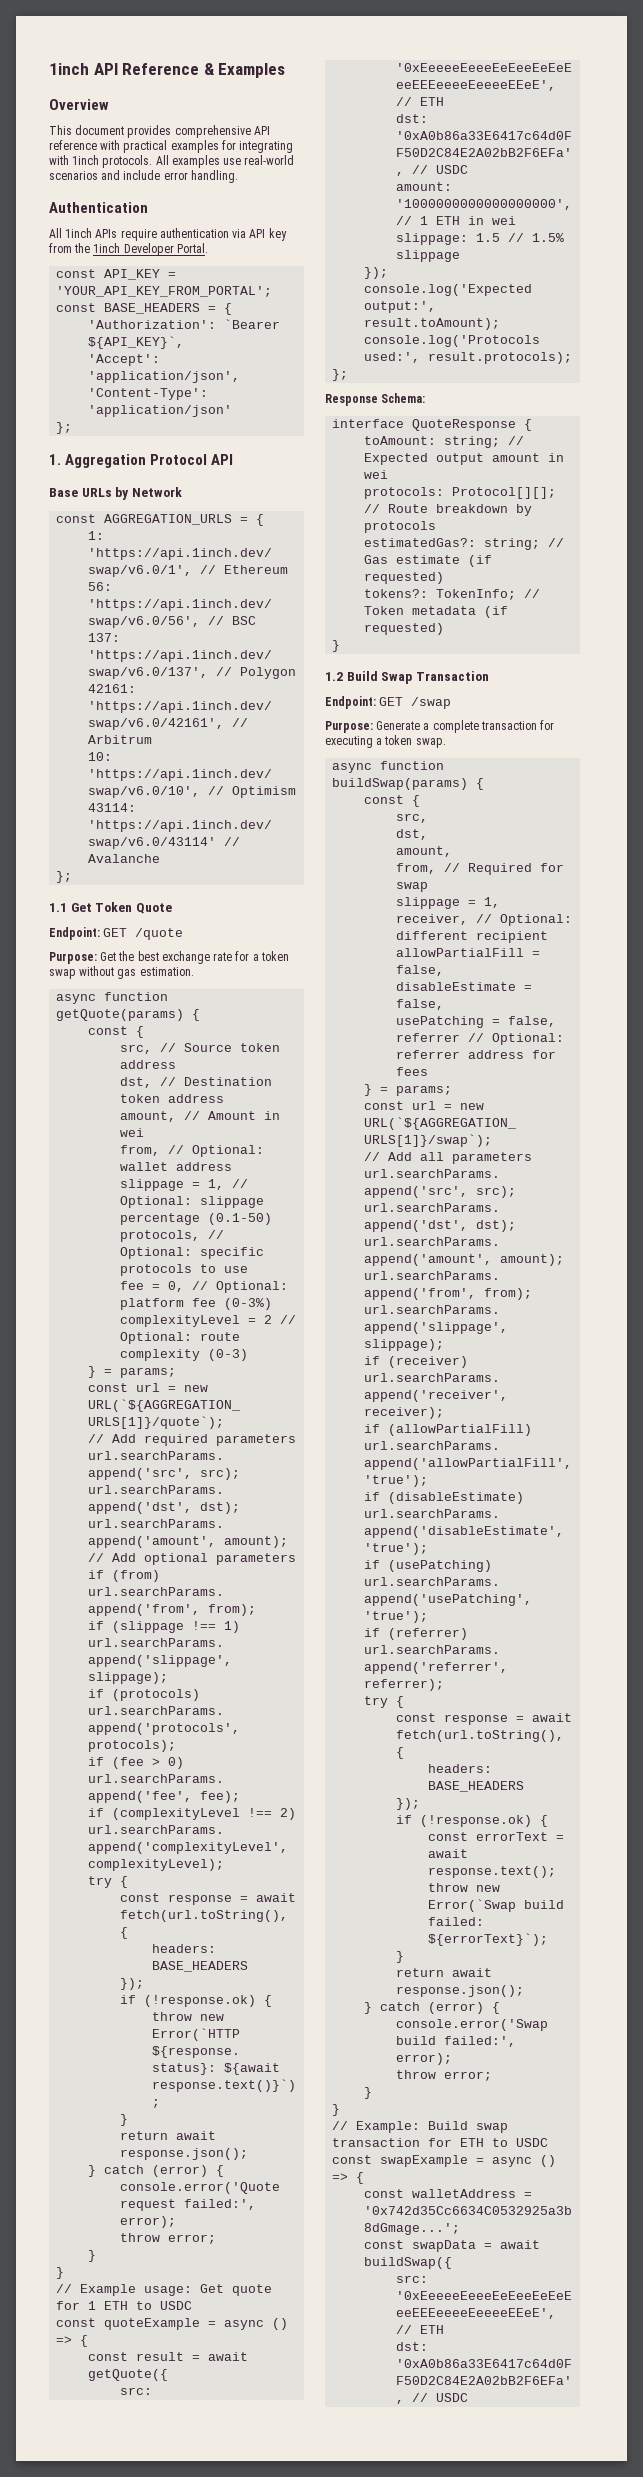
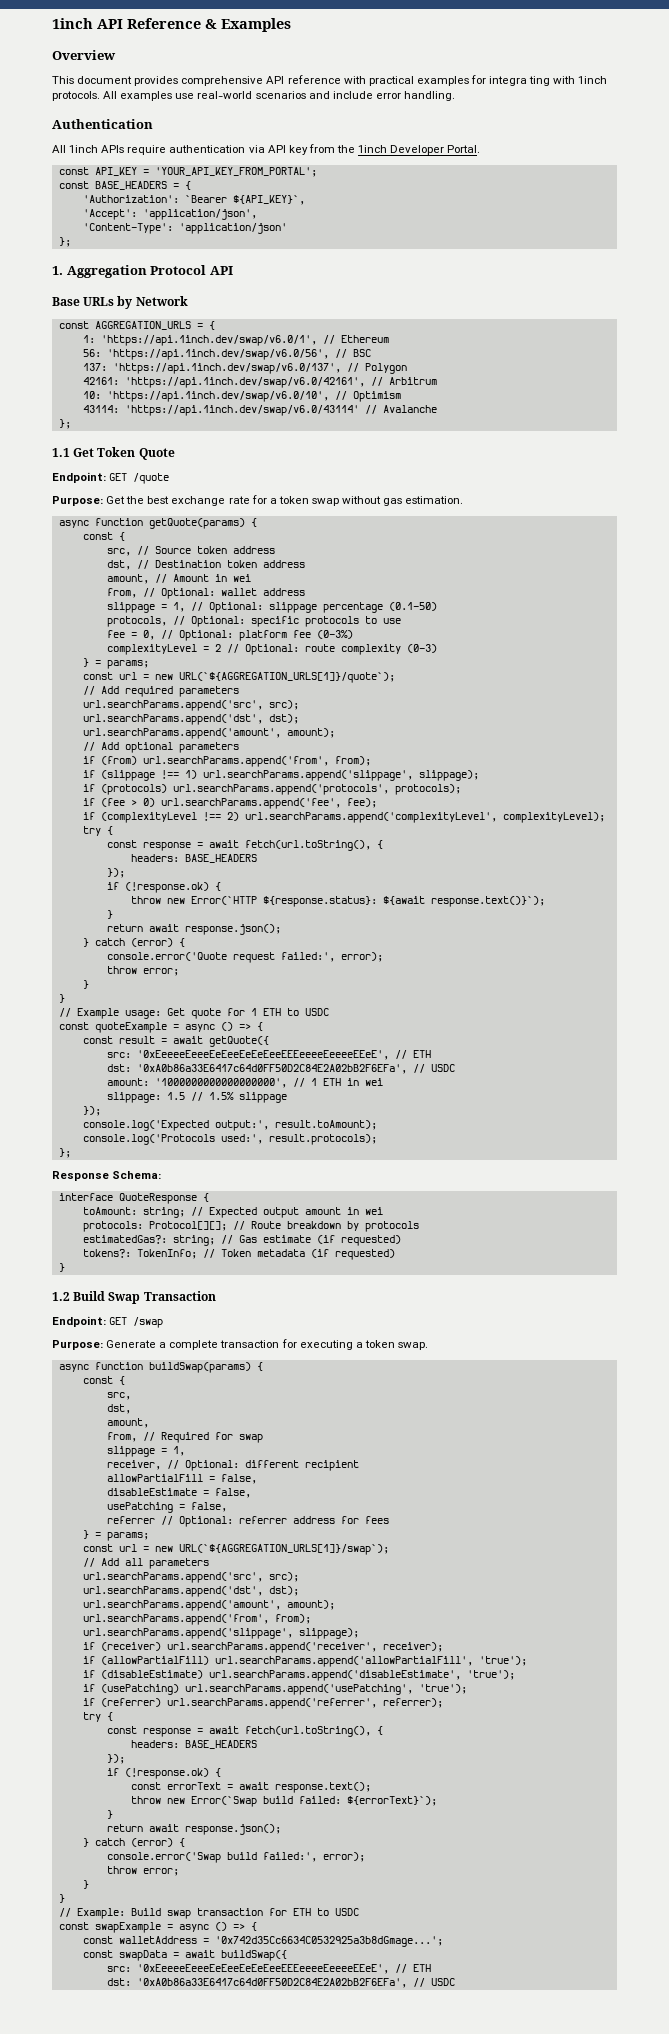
- This document provides comprehensive API reference with practical examples for integrating with 1inch protocols.
+ This document provides comprehensive API reference with practical examples for integra ting with 1inch protocols.

